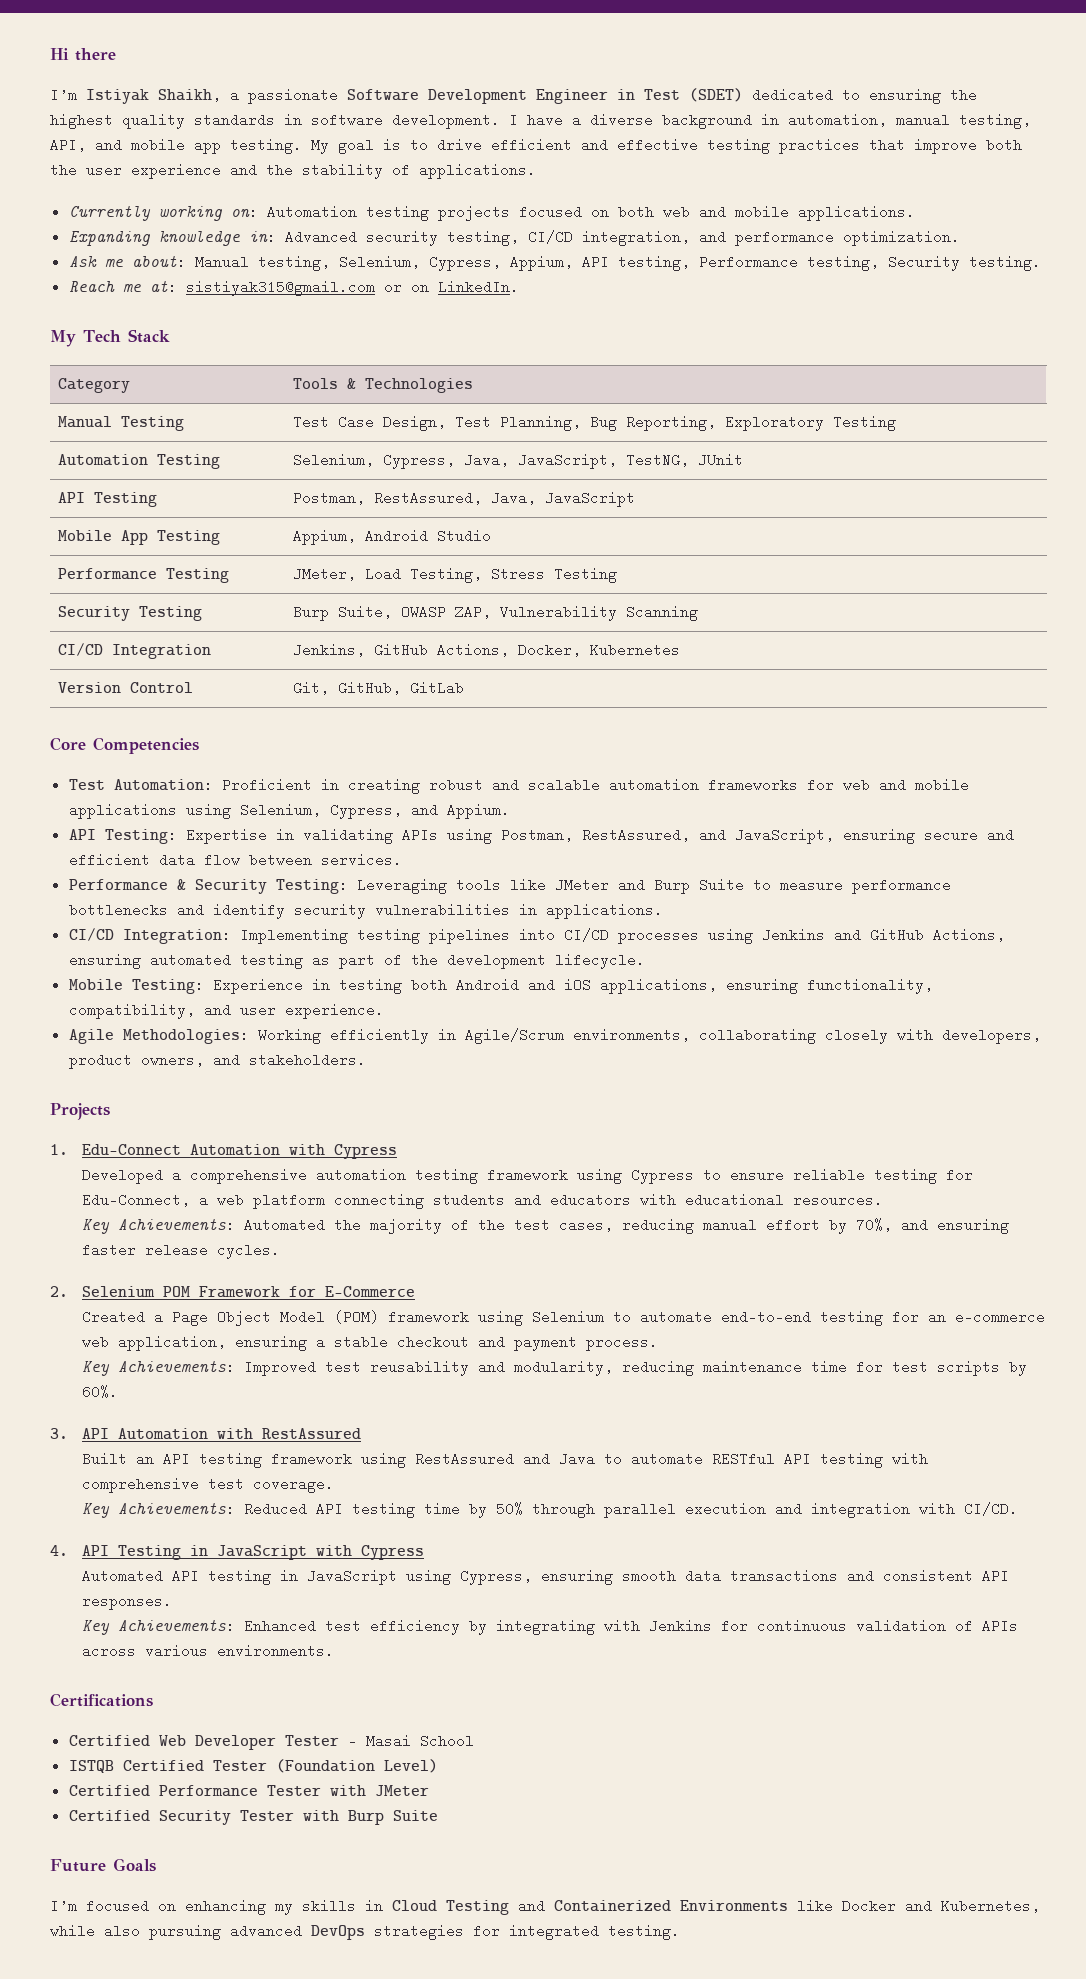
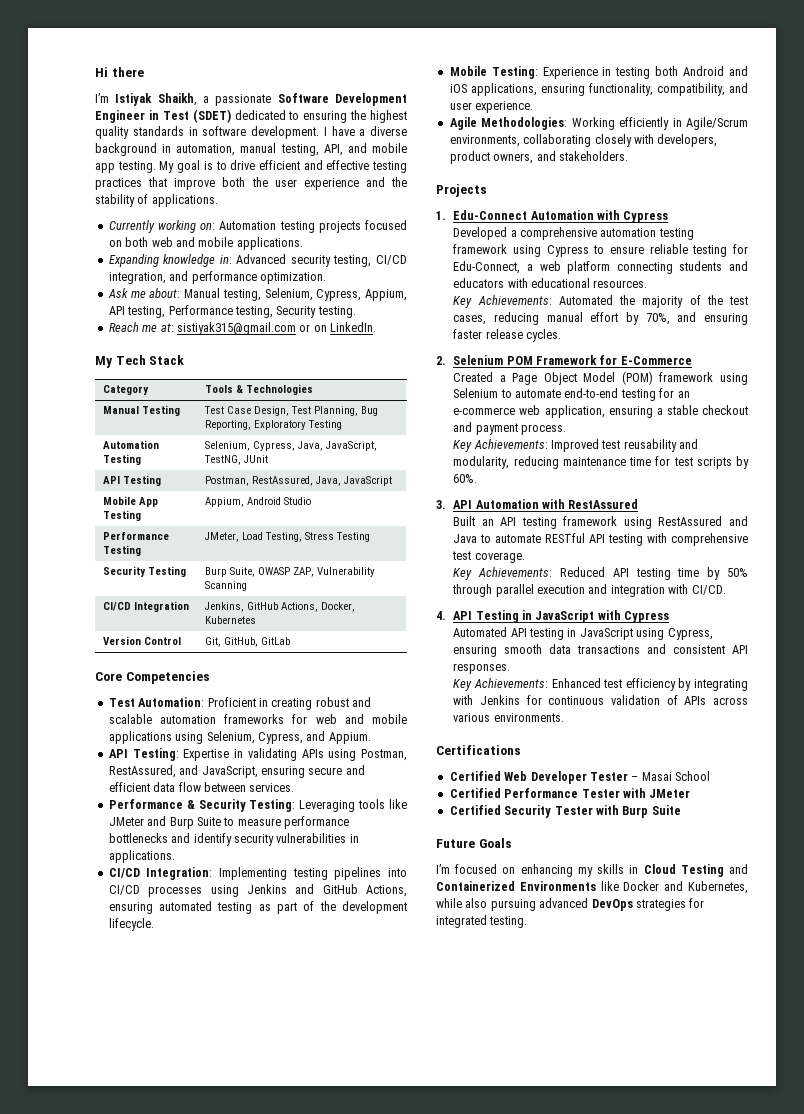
- ISTQB Certified Tester (Foundation Level)

